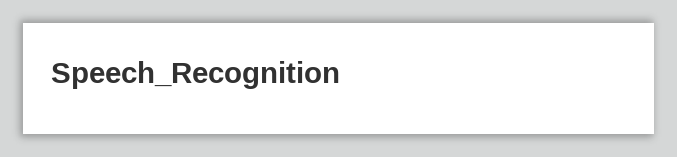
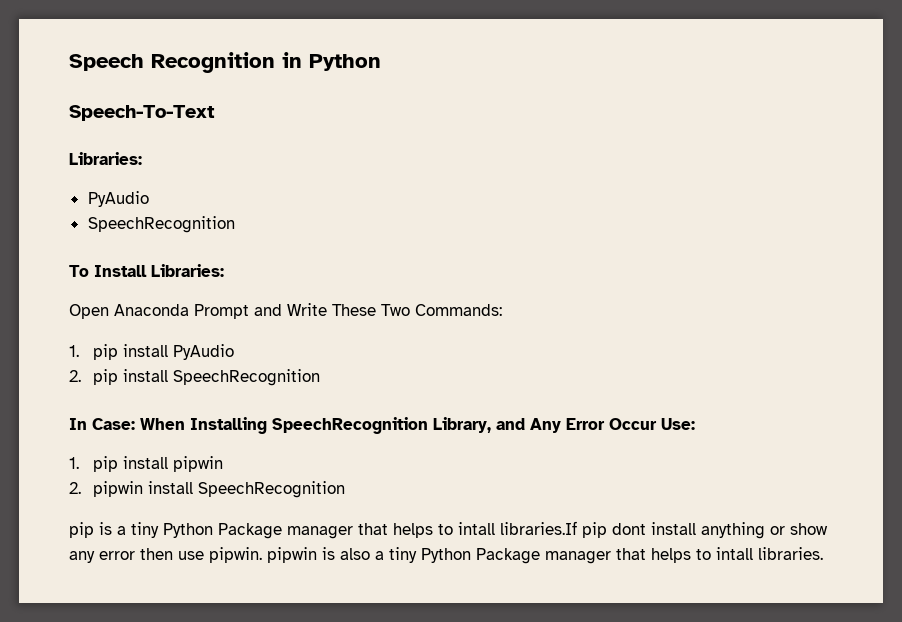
- Speech_Recognition
+ Speech Recognition in Python
+ Speech-To-Text
+ Libraries:
+ PyAudio
+ SpeechRecognition
+ To Install Libraries:
+ Open Anaconda Prompt and Write These Two Commands:
+ 1. pip install PyAudio
+ 2. pip install SpeechRecognition
+ In Case: When Installing SpeechRecognition Library, and Any Error Occur Use:
+ 1. pip install pipwin
+ 2. pipwin install SpeechRecognition
+ pip is a tiny Python Package manager that helps to intall libraries.If pip dont install anything or show any error then use pipwin. pipwin is also a tiny Python Package manager that helps to intall libraries.

